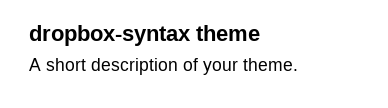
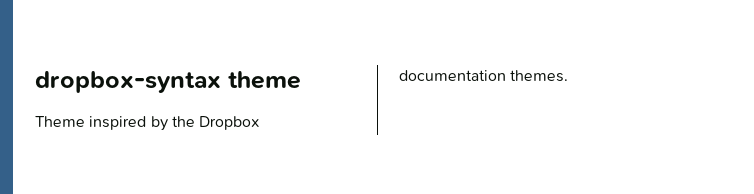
- A short description of your theme.
+ Theme inspired by the Dropbox documentation themes.

